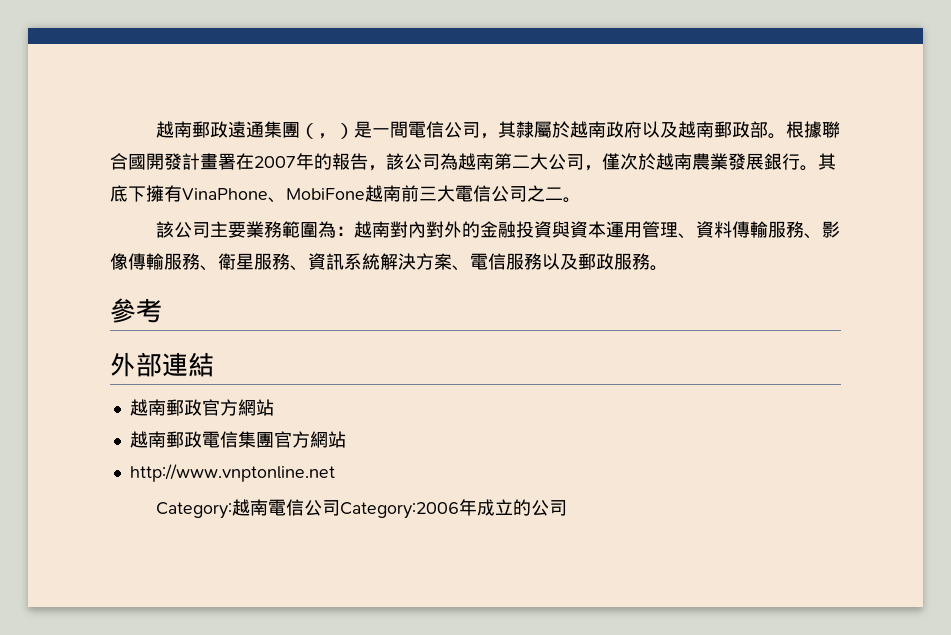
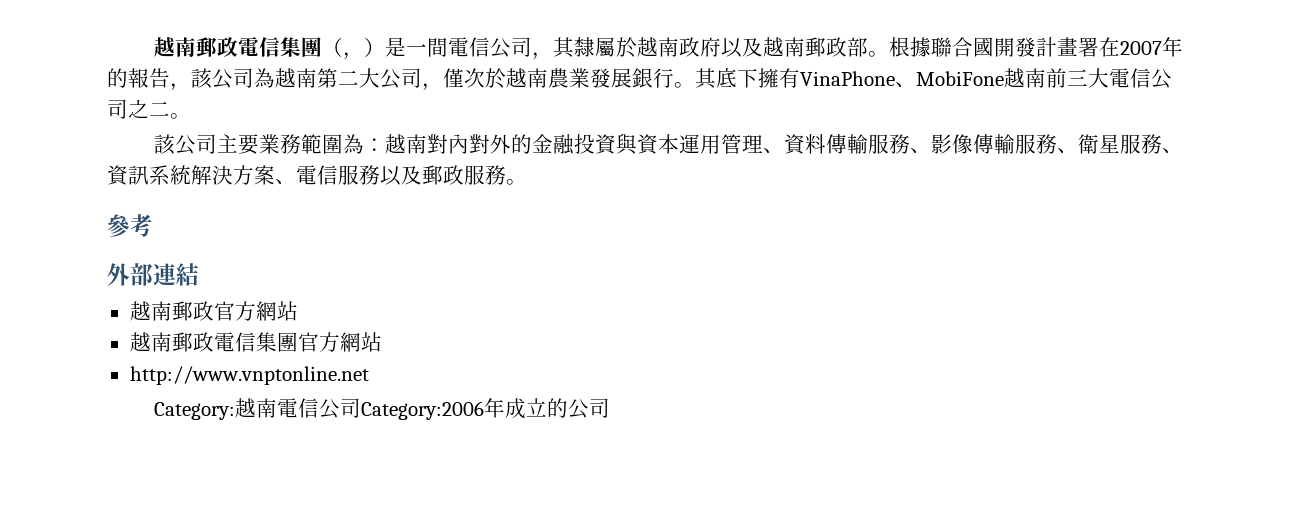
- 越南郵政遠通集團（，）是一間電信公司，其隸屬於越南政府以及越南郵政部。
+ 越南郵政電信集團（，）是一間電信公司，其隸屬於越南政府以及越南郵政部。

